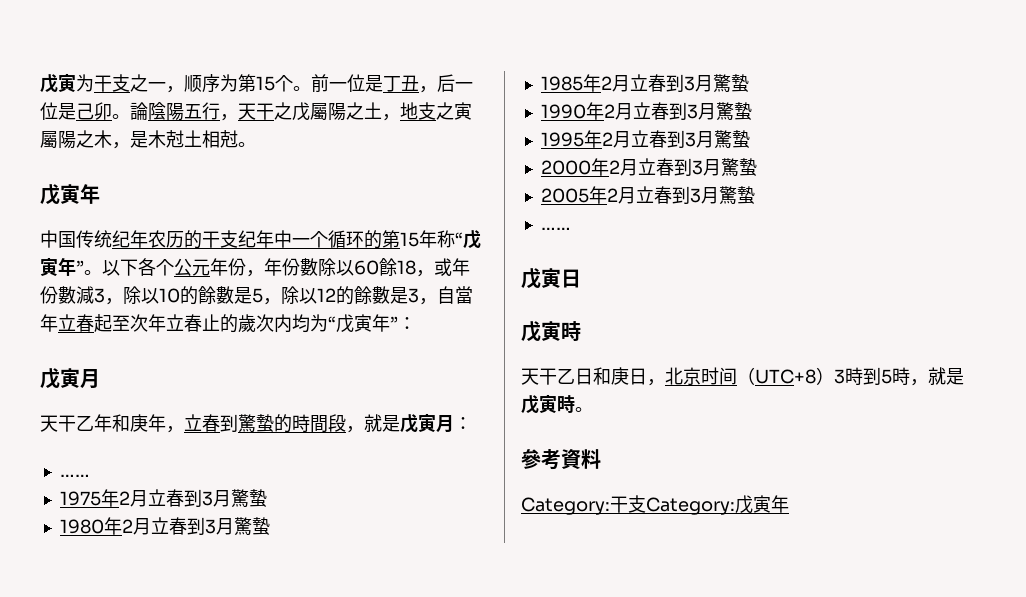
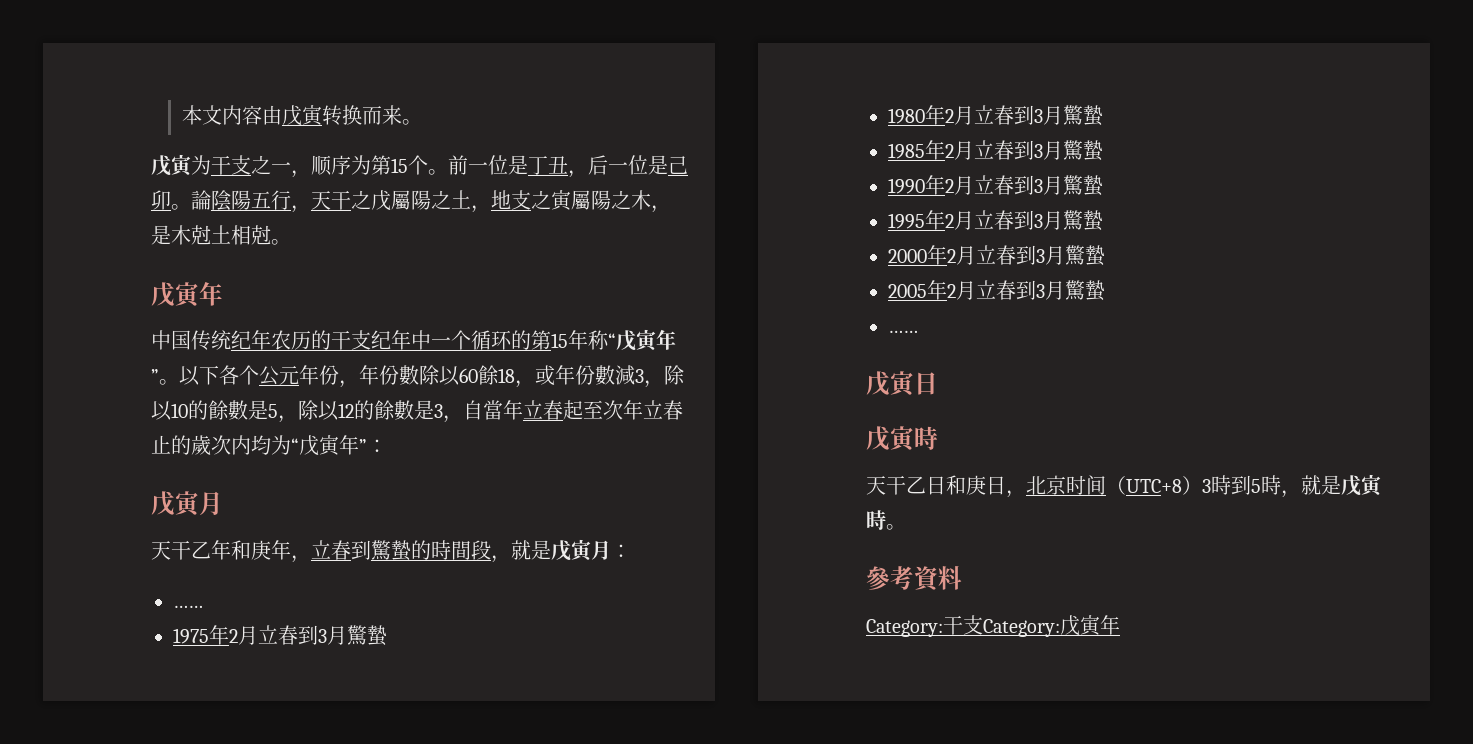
+ 本文内容由戊寅转换而来。

